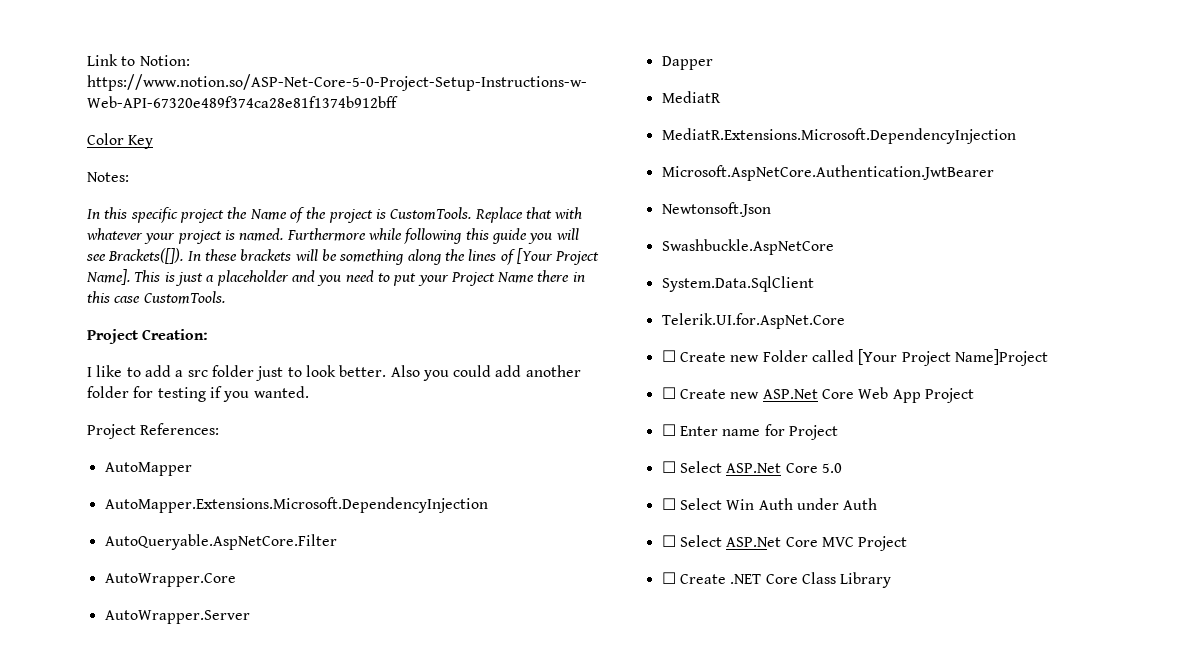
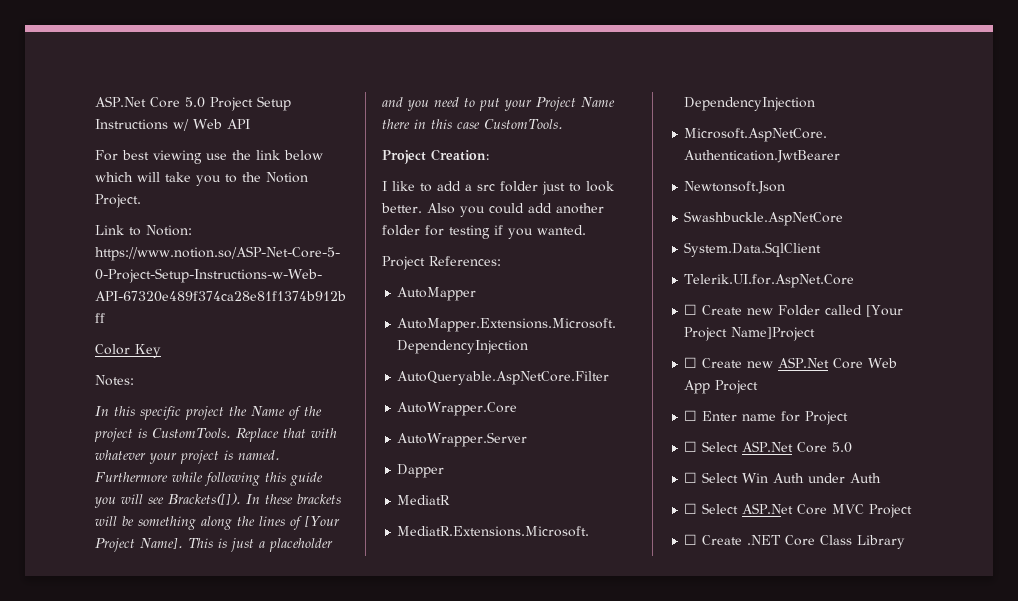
+ ASP.Net Core 5.0 Project Setup Instructions w/ Web API
+ For best viewing use the link below which will take you to the Notion Project.

